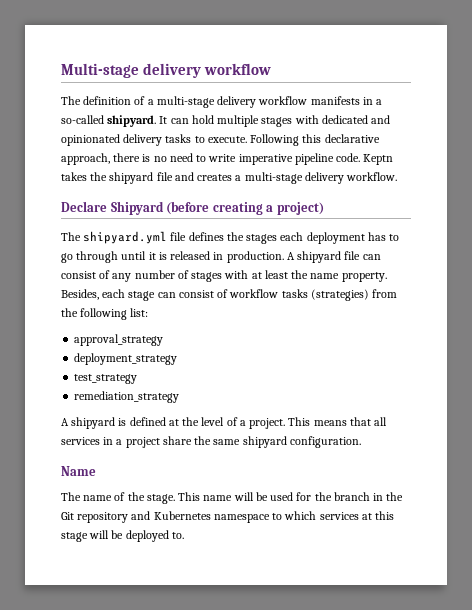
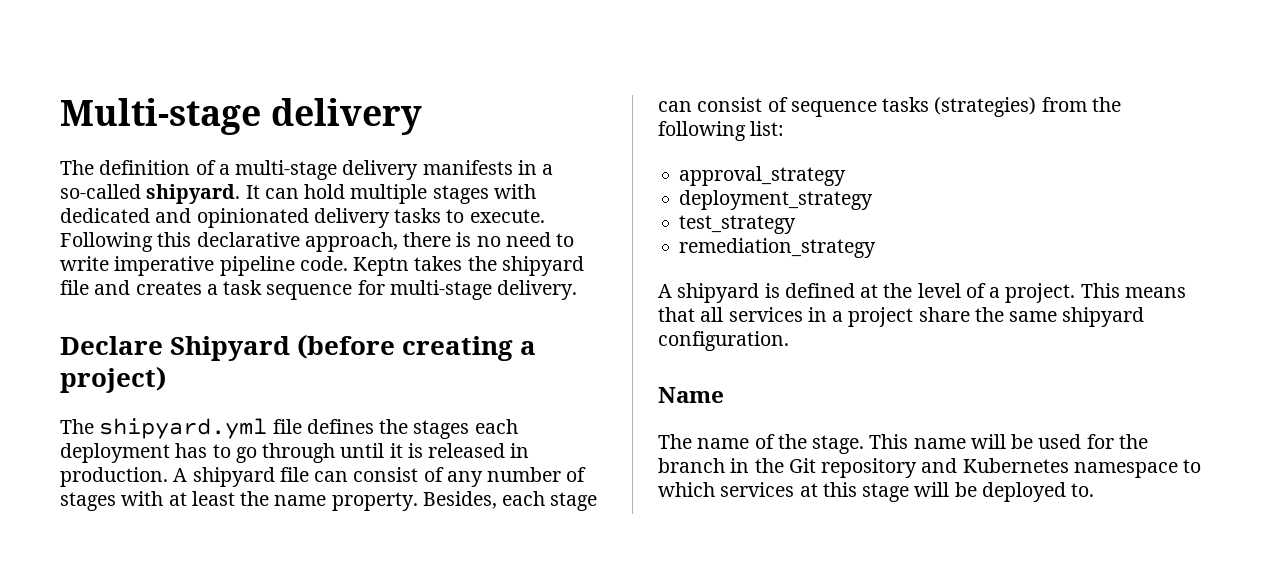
- Multi-stage delivery workflow
+ Multi-stage delivery
- The definition of a multi-stage delivery workflow manifests in a so-called shipyard.
+ The definition of a multi-stage delivery manifests in a so-called shipyard.
- Keptn takes the shipyard file and creates a multi-stage delivery workflow.
+ Keptn takes the shipyard file and creates a task sequence for multi-stage delivery.
- Besides, each stage can consist of workflow tasks (strategies) from the following list:
+ Besides, each stage can consist of sequence tasks (strategies) from the following list:

